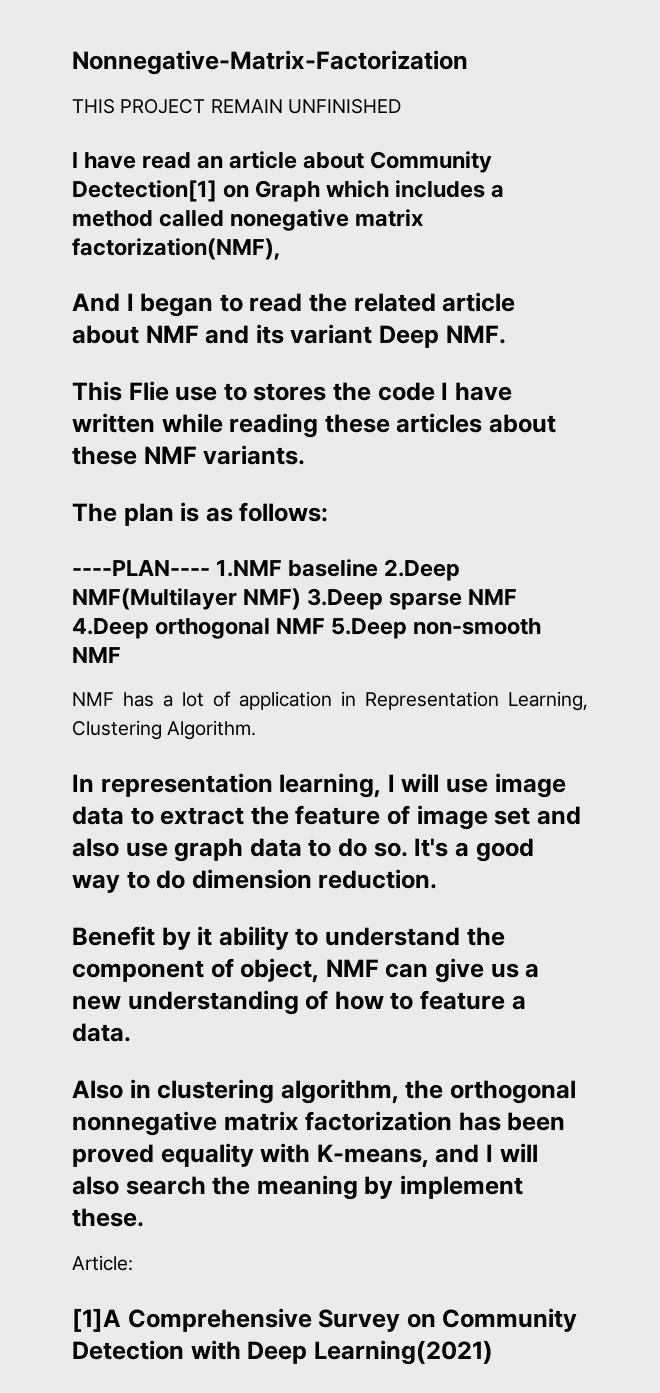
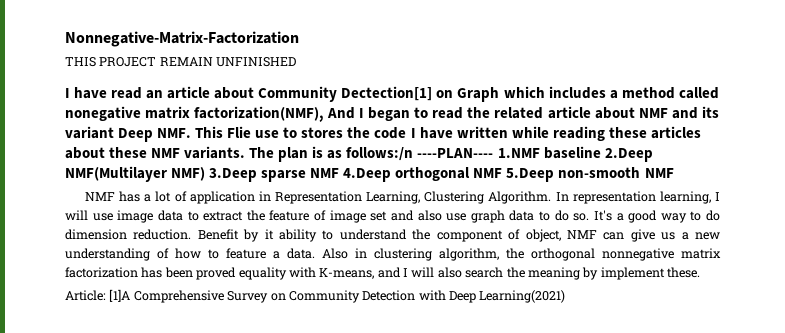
- I have read an article about Community Dectection[1] on Graph which includes a method called nonegative matrix factorization(NMF),
- And I began to read the related article about NMF and its variant Deep NMF.
- This Flie use to stores the code I have written while reading these articles about these NMF variants.
- The plan is as follows:
- ----PLAN---- 1.NMF baseline 2.Deep NMF(Multilayer NMF) 3.Deep sparse NMF 4.Deep orthogonal NMF 5.Deep non-smooth NMF
+ I have read an article about Community Dectection[1] on Graph which includes a method called nonegative matrix factorization(NMF), And I began to read the related article about NMF and its variant Deep NMF. This Flie use to stores the code I have written while reading these articles about these NMF variants. The plan is as follows:/n ----PLAN---- 1.NMF baseline 2.Deep NMF(Multilayer NMF) 3.Deep sparse NMF 4.Deep orthogonal NMF 5.Deep non-smooth NMF
- NMF has a lot of application in Representation Learning, Clustering Algorithm.
- In representation learning, I will use image data to extract the feature of image set and also use graph data to do so.
+ NMF has a lot of application in Representation Learning, Clustering Algorithm. In representation learning, I will use image data to extract the feature of image set and also use graph data to do so.
- It's a good way to do dimension reduction.
- Benefit by it ability to understand the component of object, NMF can give us a new understanding of how to feature a data.
- Also in clustering algorithm, the orthogonal nonnegative matrix factorization has been proved equality with K-means, and I will also search the meaning by implement these.
+ It's a good way to do dimension reduction. Benefit by it ability to understand the component of object, NMF can give us a new understanding of how to feature a data. Also in clustering algorithm, the orthogonal nonnegative matrix factorization has been proved equality with K-means, and I will also search the meaning by implement these.
- Article:
- [1]A Comprehensive Survey on Community Detection with Deep Learning(2021)
+ Article: [1]A Comprehensive Survey on Community Detection with Deep Learning(2021)

